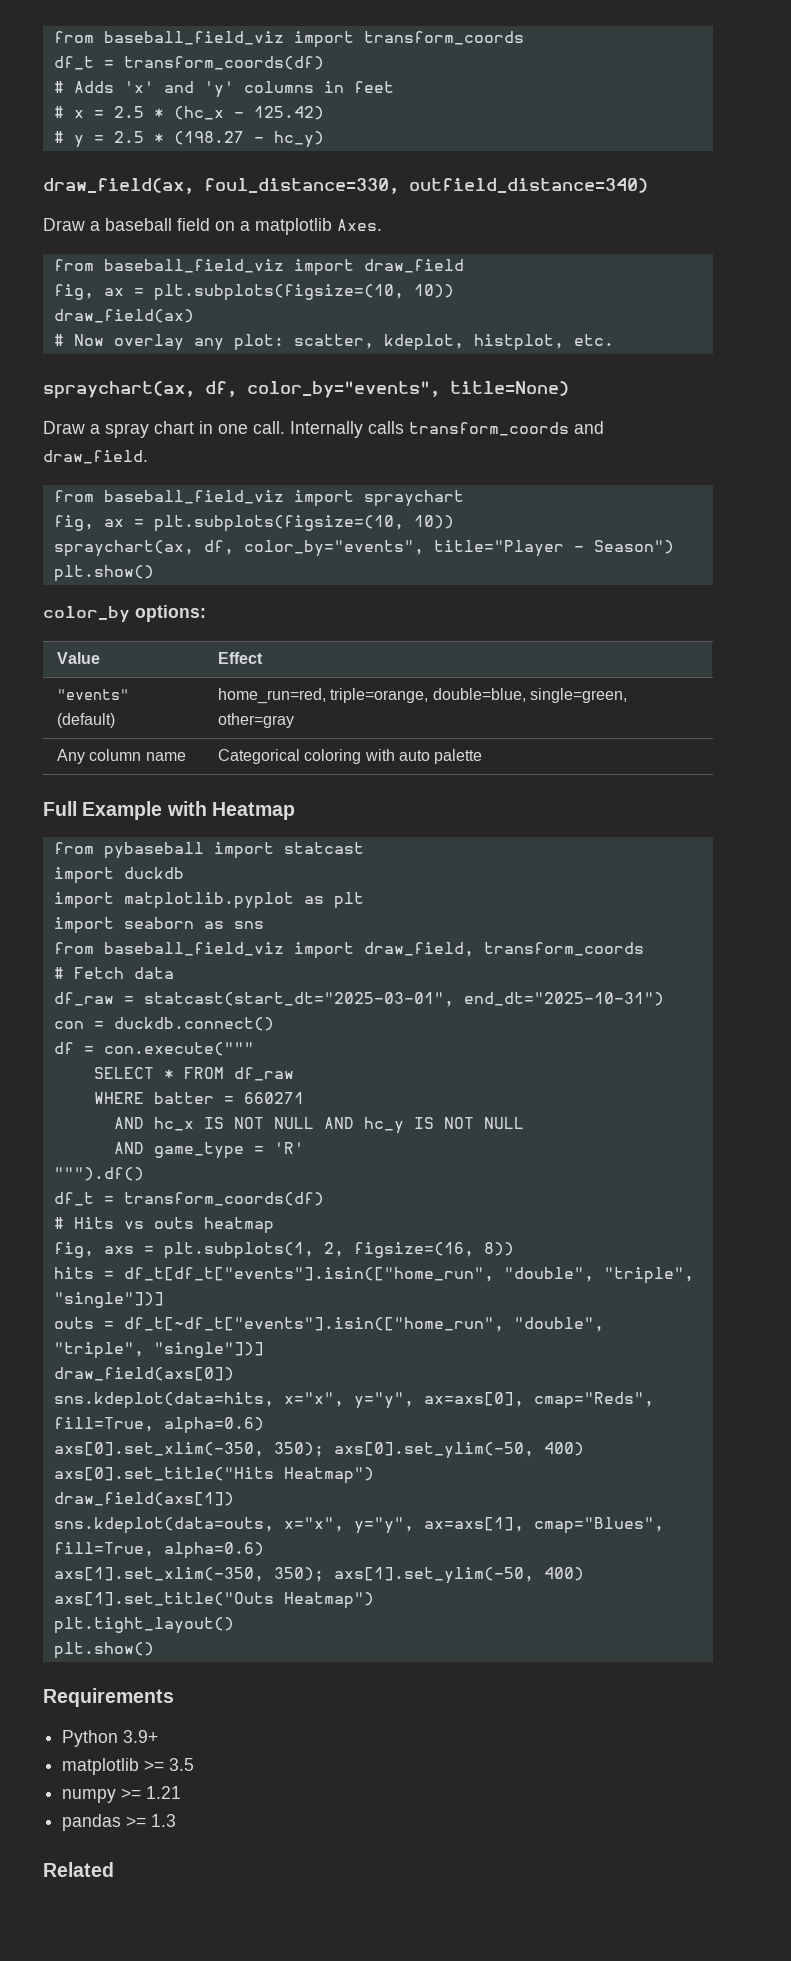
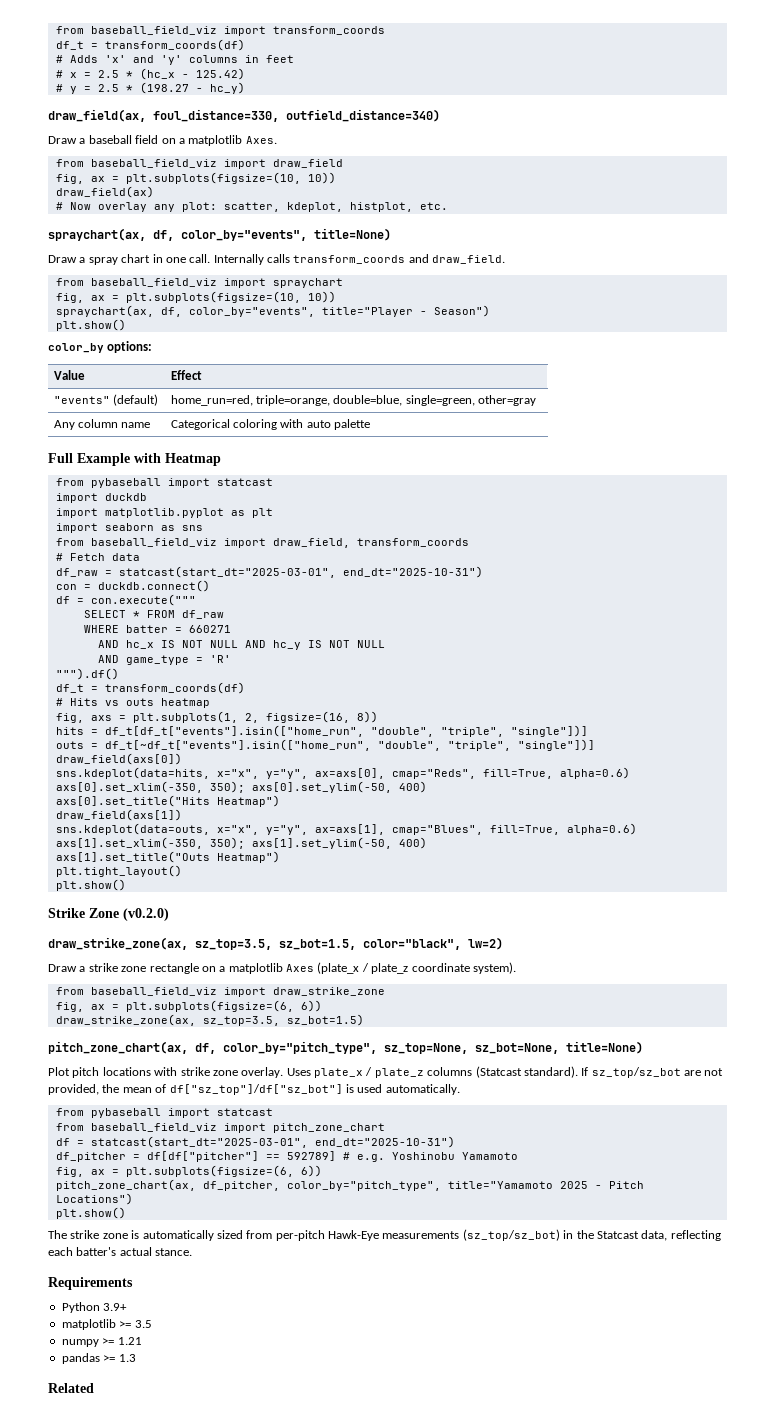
+ Strike Zone (v0.2.0)
+ draw_strike_zone(ax, sz_top=3.5, sz_bot=1.5, color="black", lw=2)
+ Draw a strike zone rectangle on a matplotlib Axes (plate_x / plate_z coordinate system).
+ from baseball_field_viz import draw_strike_zone
+ fig, ax = plt.subplots(figsize=(6, 6))
+ draw_strike_zone(ax, sz_top=3.5, sz_bot=1.5)
+ pitch_zone_chart(ax, df, color_by="pitch_type", sz_top=None, sz_bot=None, title=None)
+ Plot pitch locations with strike zone overlay. Uses plate_x / plate_z columns (Statcast standard). If sz_top/sz_bot are not provided, the mean of df["sz_top"]/df["sz_bot"] is used automatically.
+ from pybaseball import statcast
+ from baseball_field_viz import pitch_zone_chart
+ df = statcast(start_dt="2025-03-01", end_dt="2025-10-31")
+ df_pitcher = df[df["pitcher"] == 592789] # e.g. Yoshinobu Yamamoto
+ fig, ax = plt.subplots(figsize=(6, 6))
+ pitch_zone_chart(ax, df_pitcher, color_by="pitch_type", title="Yamamoto 2025 - Pitch Locations")
+ plt.show()
+ The strike zone is automatically sized from per-pitch Hawk-Eye measurements (sz_top/sz_bot) in the Statcast data, reflecting each batter's actual stance.

